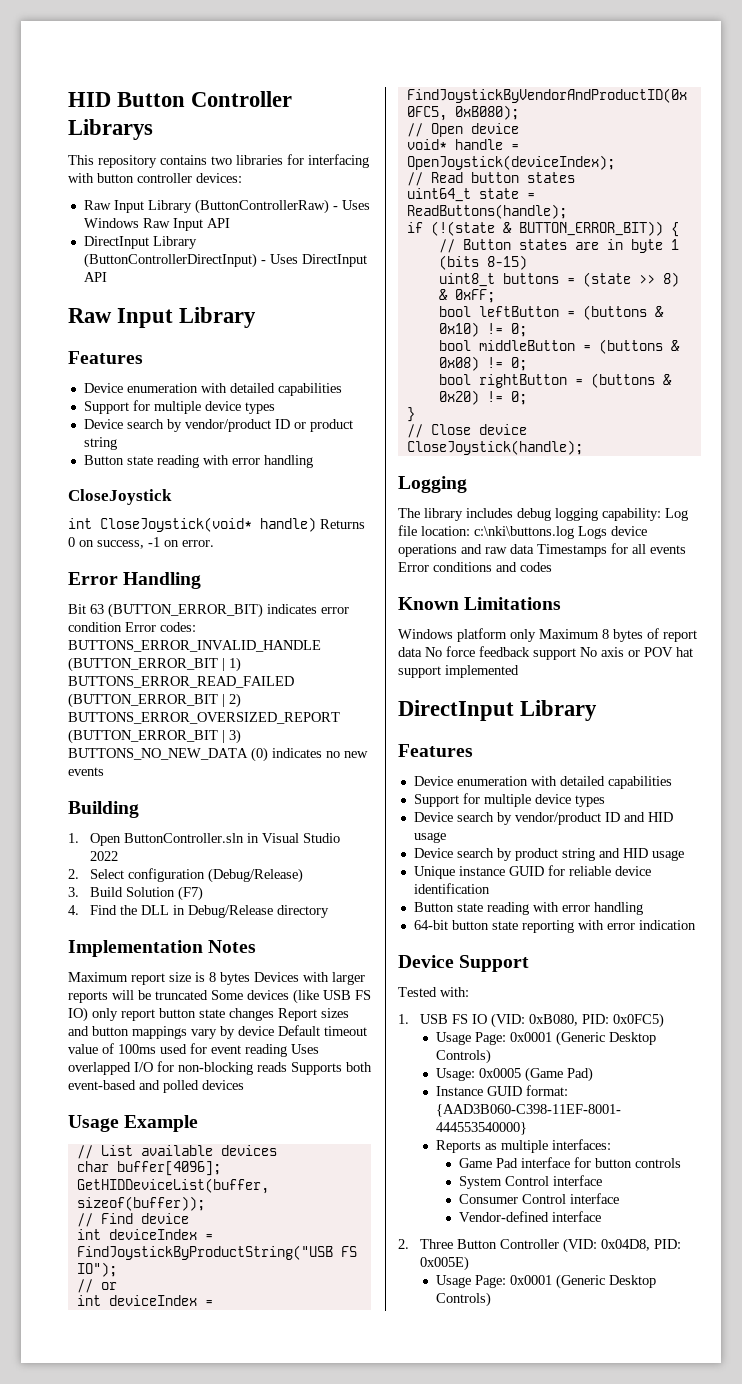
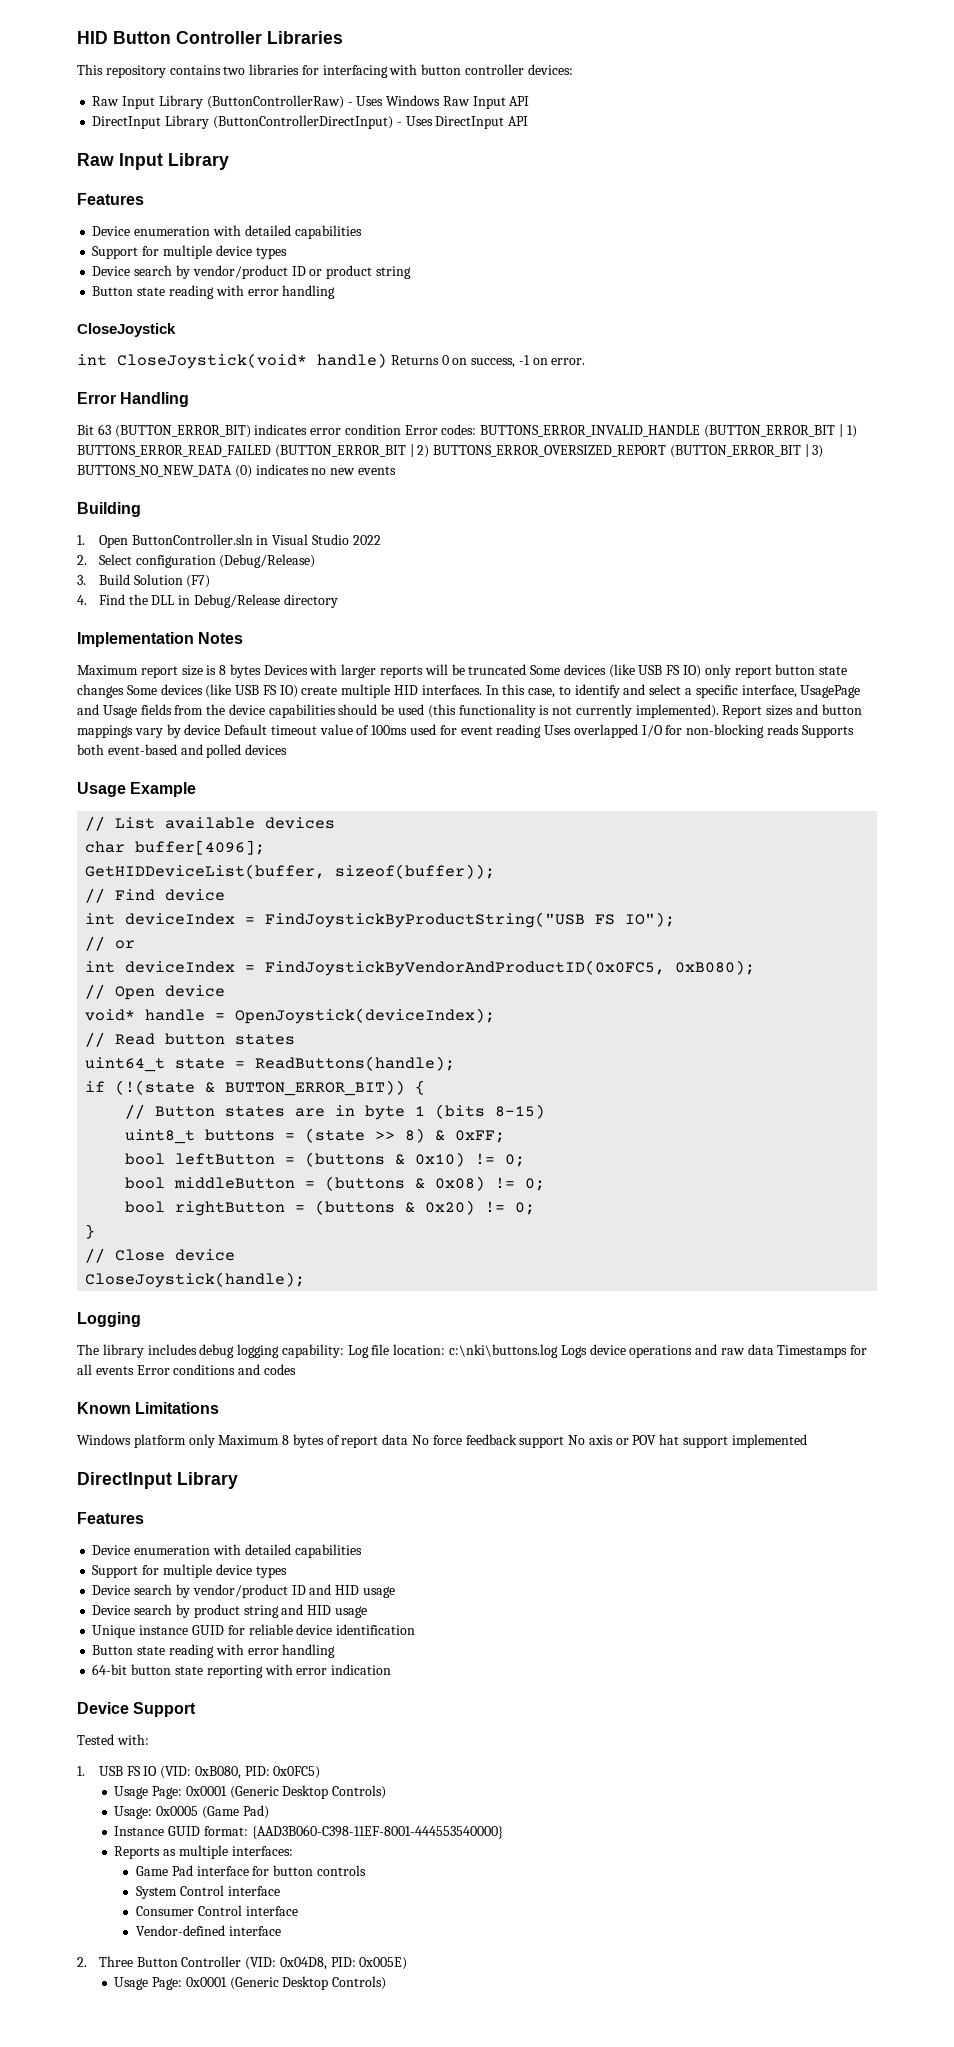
- HID Button Controller Librarys
+ HID Button Controller Libraries
- Maximum report size is 8 bytes Devices with larger reports will be truncated Some devices (like USB FS IO) only report button state changes Report sizes and button mappings vary by device Default timeout value of 100ms used for event reading Uses overlapped I/O for non-blocking reads Supports both event-based and polled devices
+ Maximum report size is 8 bytes Devices with larger reports will be truncated Some devices (like USB FS IO) only report button state changes Some devices (like USB FS IO) create multiple HID interfaces. In this case, to identify and select a specific interface, UsagePage and Usage fields from the device capabilities should be used (this functionality is not currently implemented). Report sizes and button mappings vary by device Default timeout value of 100ms used for event reading Uses overlapped I/O for non-blocking reads Supports both event-based and polled devices

